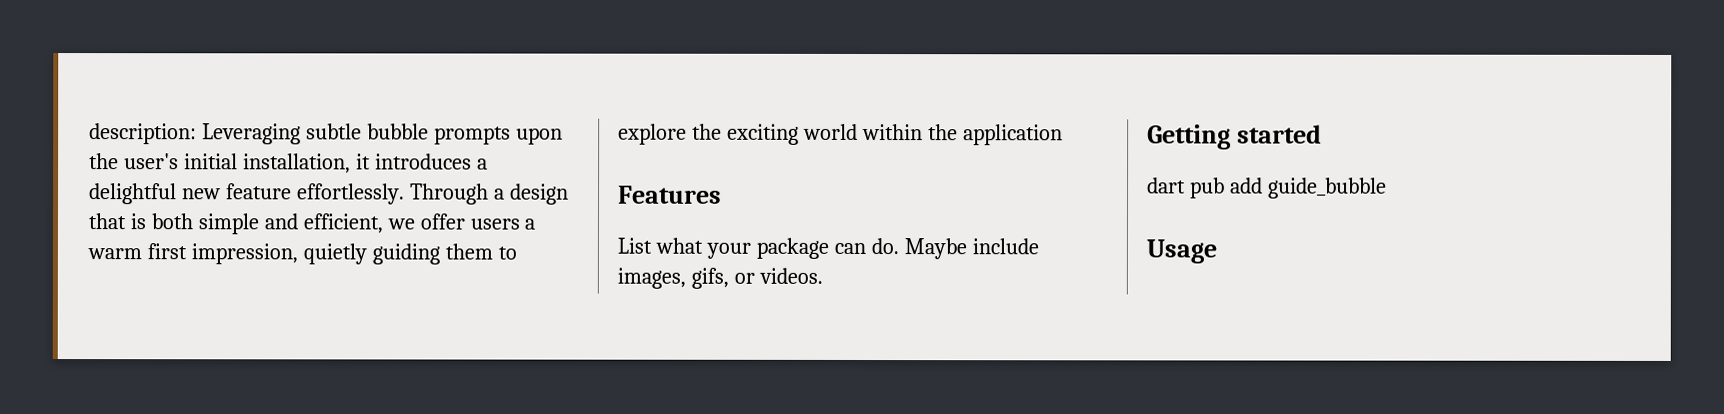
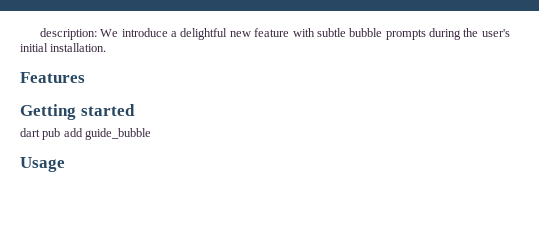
- description: Leveraging subtle bubble prompts upon the user's initial installation, it introduces a delightful new feature effortlessly. Through a design that is both simple and efficient, we offer users a warm first impression, quietly guiding them to explore the exciting world within the application
+ description: We introduce a delightful new feature with subtle bubble prompts during the user's initial installation.
  Features
- List what your package can do. Maybe include images, gifs, or videos.

